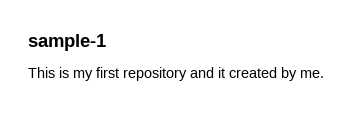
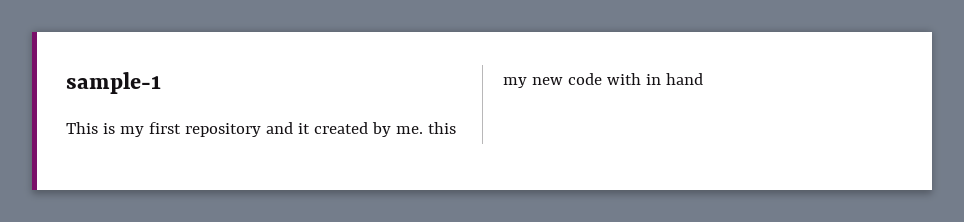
- This is my first repository and it created by me.
+ This is my first repository and it created by me. this my new code with in hand

